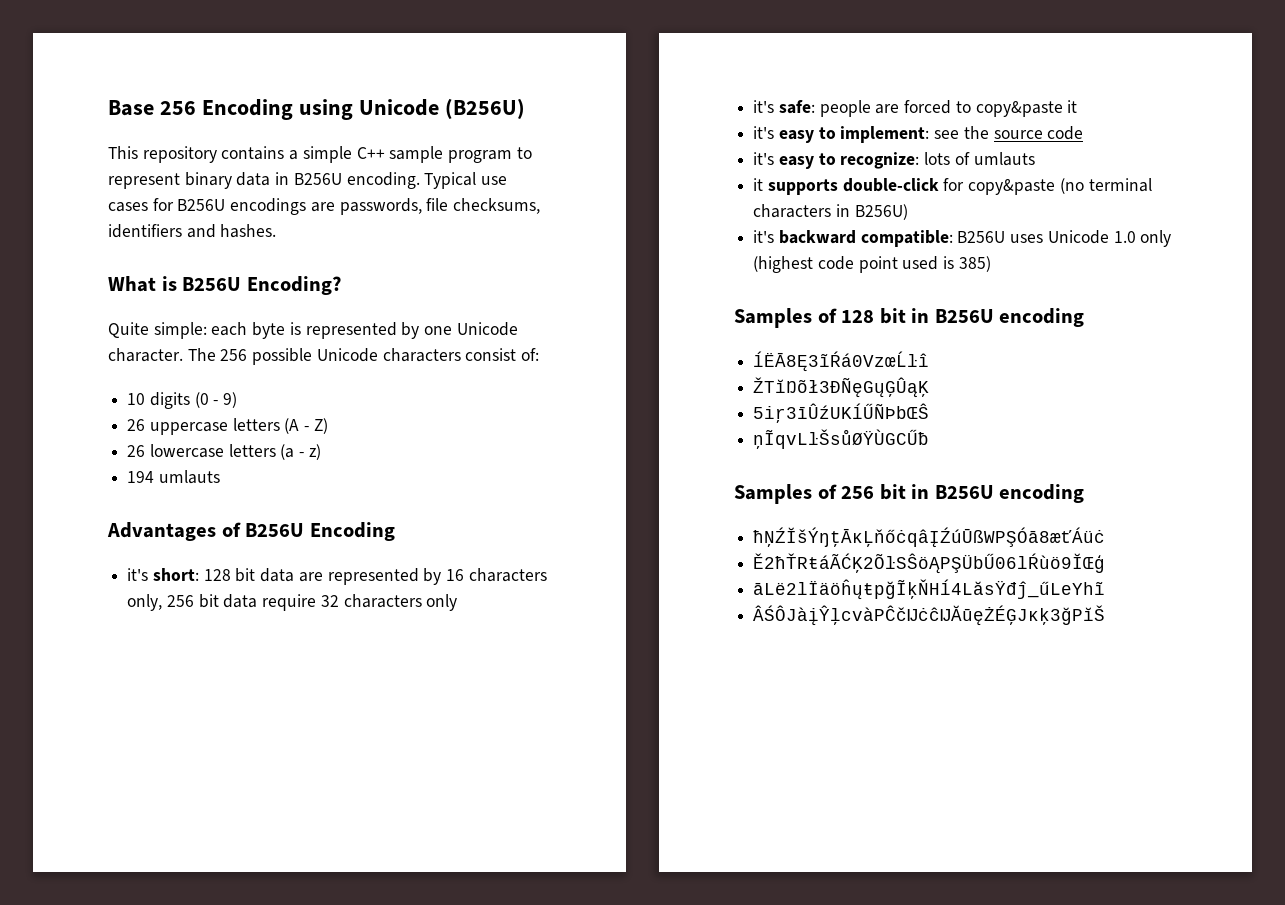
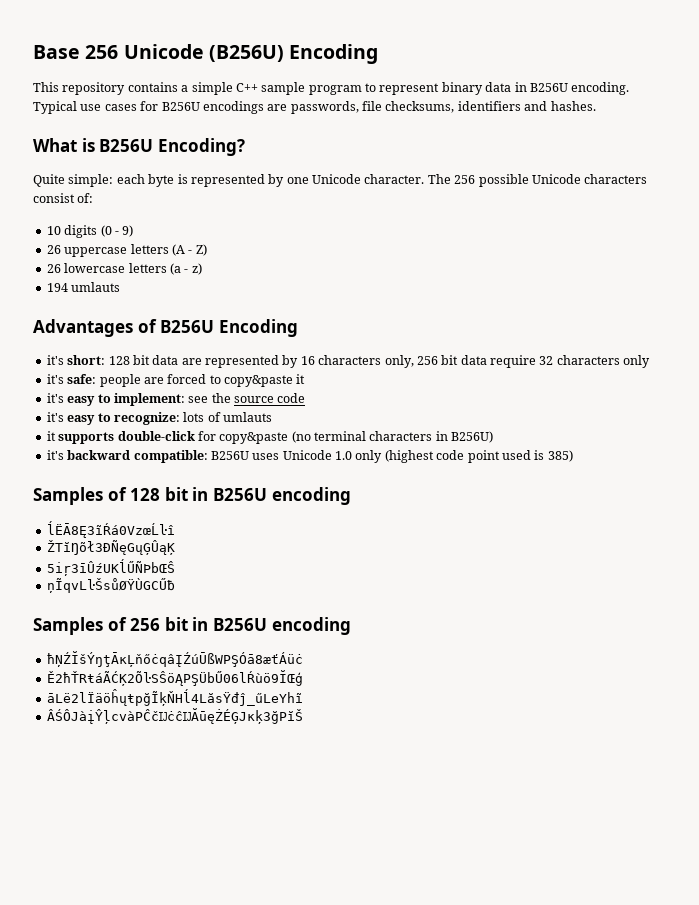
- Base 256 Encoding using Unicode (B256U)
+ Base 256 Unicode (B256U) Encoding

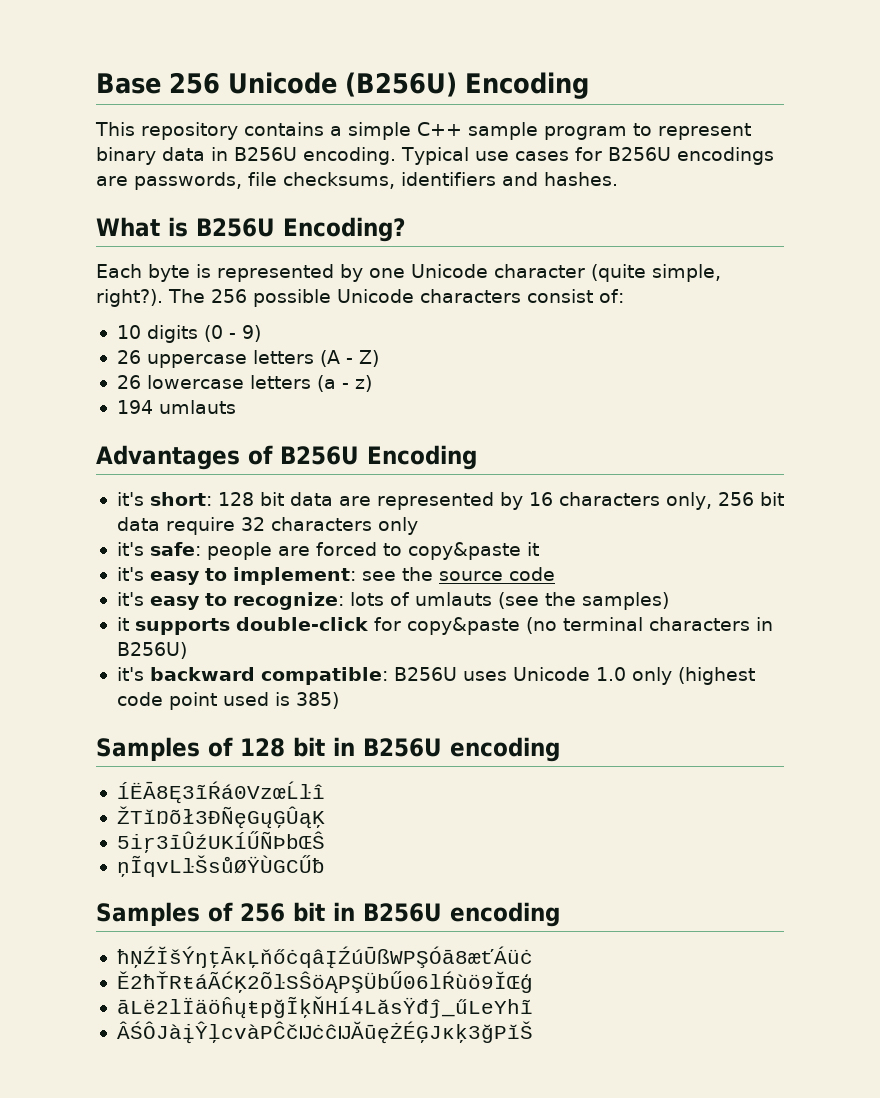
- Quite simple: each byte is represented by one Unicode character.
+ Each byte is represented by one Unicode character (quite simple, right?).
- it's easy to recognize: lots of umlauts
+ it's easy to recognize: lots of umlauts (see the samples)

